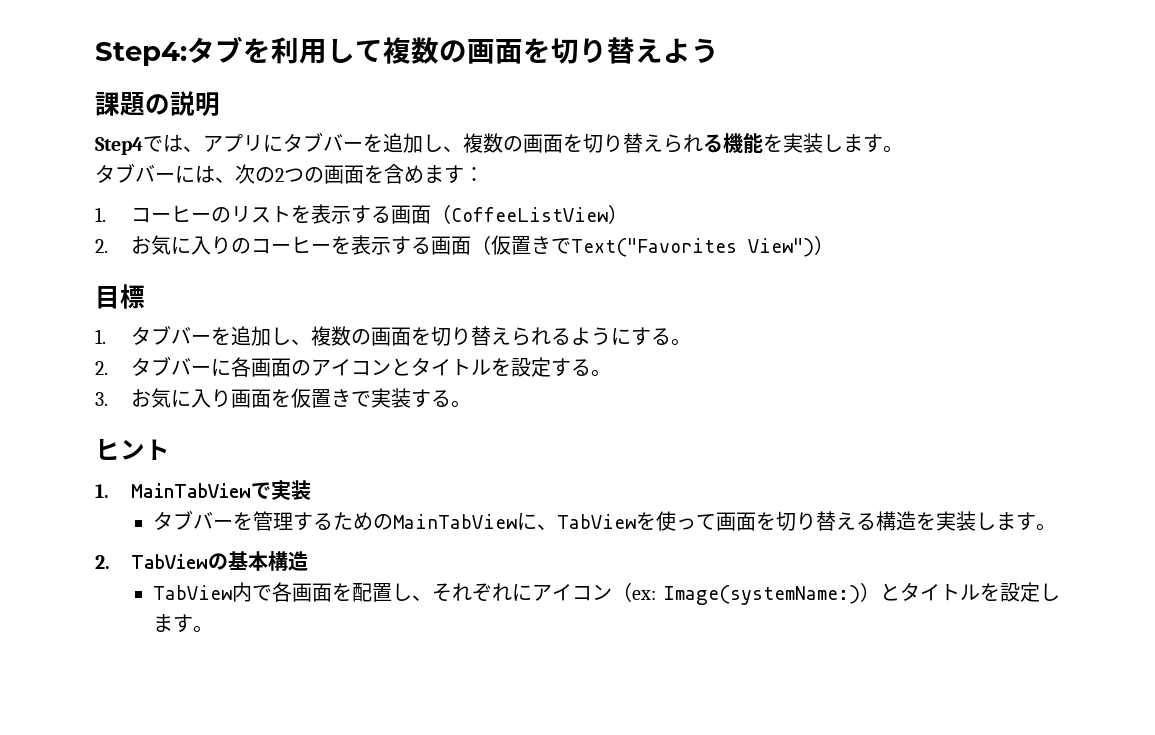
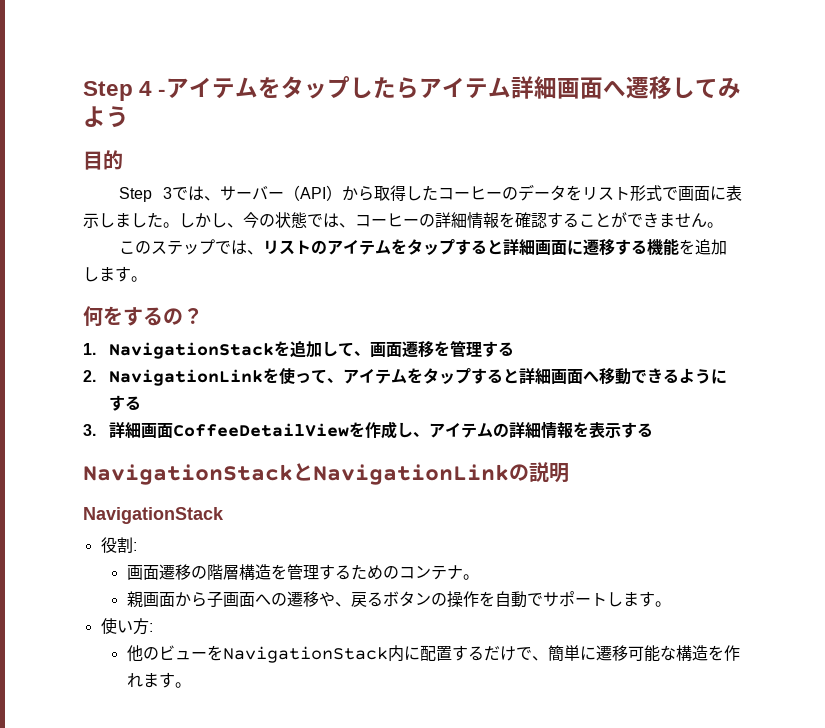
- Step4:タブを利用して複数の画面を切り替えよう
- 課題の説明
- Step4では、アプリにタブバーを追加し、複数の画面を切り替えられる機能を実装します。
- タブバーには、次の2つの画面を含めます：
- 1.コーヒーのリストを表示する画面（CoffeeListView）
- 2.お気に入りのコーヒーを表示する画面（仮置きでText("Favorites View")）
- 目標
- 1.タブバーを追加し、複数の画面を切り替えられるようにする。
- 2.タブバーに各画面のアイコンとタイトルを設定する。
- 3.お気に入り画面を仮置きで実装する。
- ヒント
- 1. MainTabViewで実装
- タブバーを管理するためのMainTabViewに、TabViewを使って画面を切り替える構造を実装します。
- 2. TabViewの基本構造
- TabView内で各画面を配置し、それぞれにアイコン（ex: Image(systemName:)）とタイトルを設定します。
+ Step 4 -アイテムをタップしたらアイテム詳細画面へ遷移してみよう
+ 目的
+ Step 3では、サーバー（API）から取得したコーヒーのデータをリスト形式で画面に表示しました。しかし、今の状態では、コーヒーの詳細情報を確認することができません。
+ このステップでは、リストのアイテムをタップすると詳細画面に遷移する機能を追加します。
+ 何をするの？
+ 1. NavigationStackを追加して、画面遷移を管理する
+ 2. NavigationLinkを使って、アイテムをタップすると詳細画面へ移動できるようにする
+ 3.詳細画面CoffeeDetailViewを作成し、アイテムの詳細情報を表示する
+ NavigationStackとNavigationLinkの説明
+ NavigationStack
+ 役割:
+ 画面遷移の階層構造を管理するためのコンテナ。
+ 親画面から子画面への遷移や、戻るボタンの操作を自動でサポートします。
+ 使い方:
+ 他のビューをNavigationStack内に配置するだけで、簡単に遷移可能な構造を作れます。

